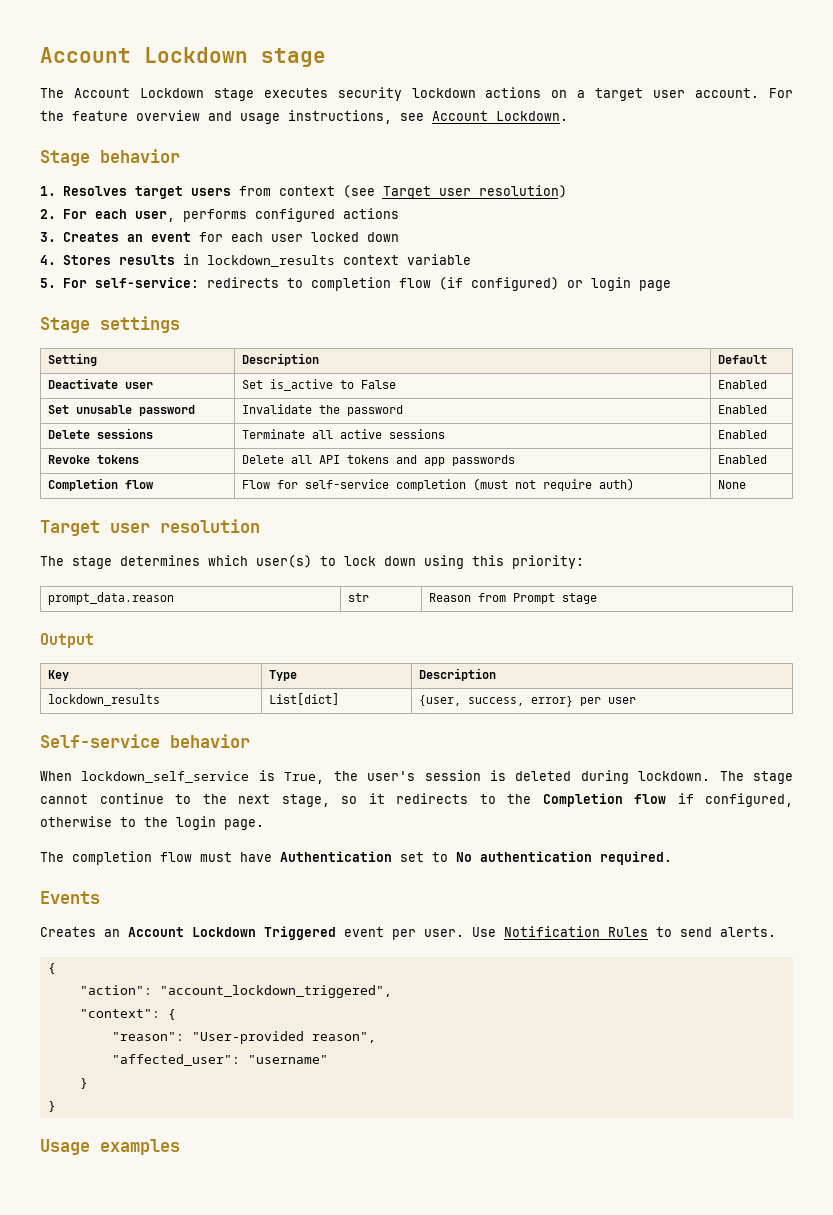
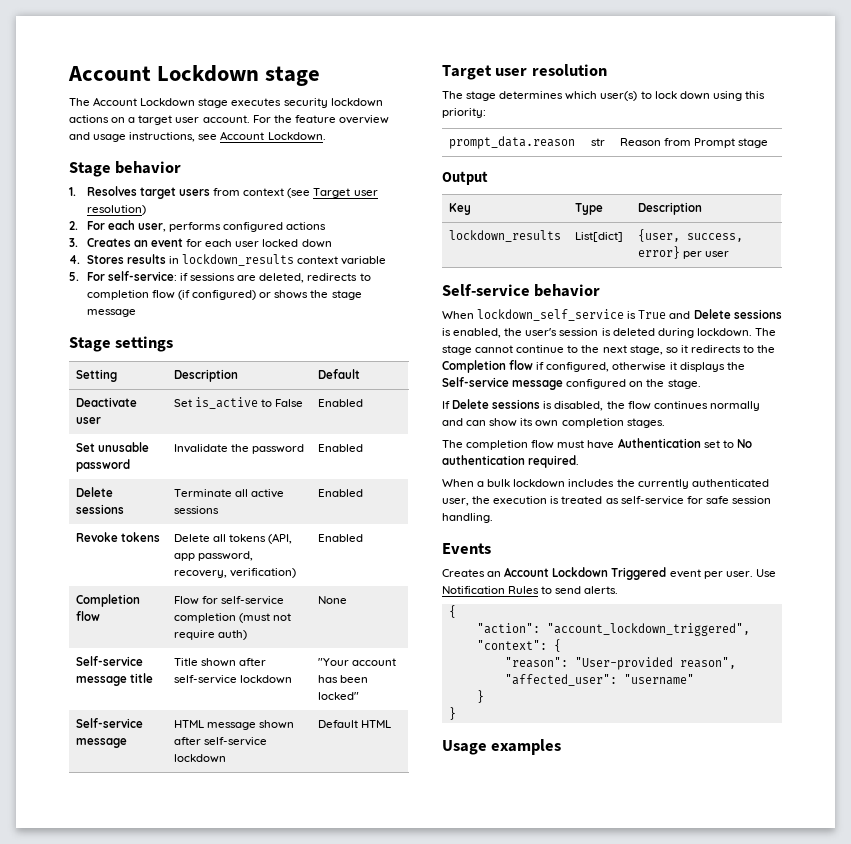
- 5. For self-service: redirects to completion flow (if configured) or login page
+ 5. For self-service: if sessions are deleted, redirects to completion flow (if configured) or shows the stage message
- Revoke tokens | Delete all API tokens and app passwords | Enabled
+ Revoke tokens | Delete all tokens (API, app password, recovery, verification) | Enabled
+ Self-service message title | Title shown after self-service lockdown | "Your account has been locked"
+ Self-service message | HTML message shown after self-service lockdown | Default HTML
- When lockdown_self_service is True, the user's session is deleted during lockdown.
+ When lockdown_self_service is True and Delete sessions is enabled, the user's session is deleted during lockdown.
- The stage cannot continue to the next stage, so it redirects to the Completion flow if configured, otherwise to the login page.
+ The stage cannot continue to the next stage, so it redirects to the Completion flow if configured, otherwise it displays the Self-service message configured on the stage.
+ If Delete sessions is disabled, the flow continues normally and can show its own completion stages.
+ When a bulk lockdown includes the currently authenticated user, the execution is treated as self-service for safe session handling.

